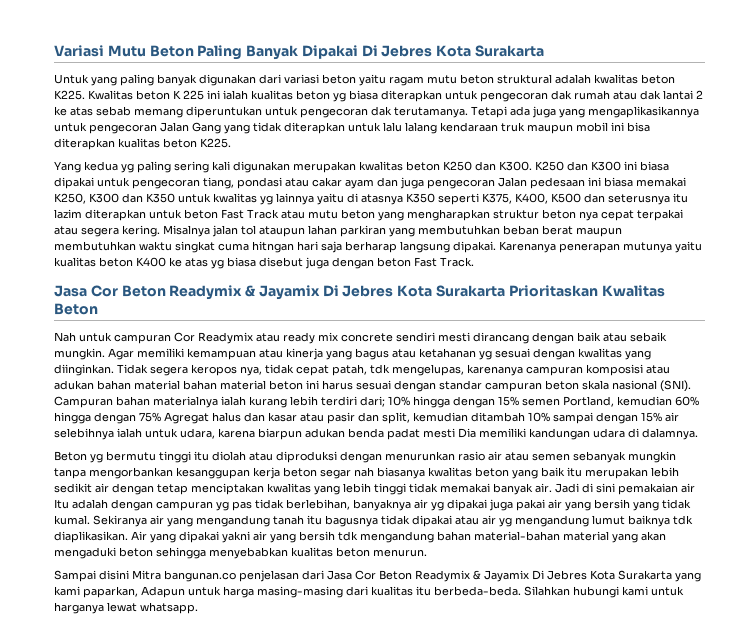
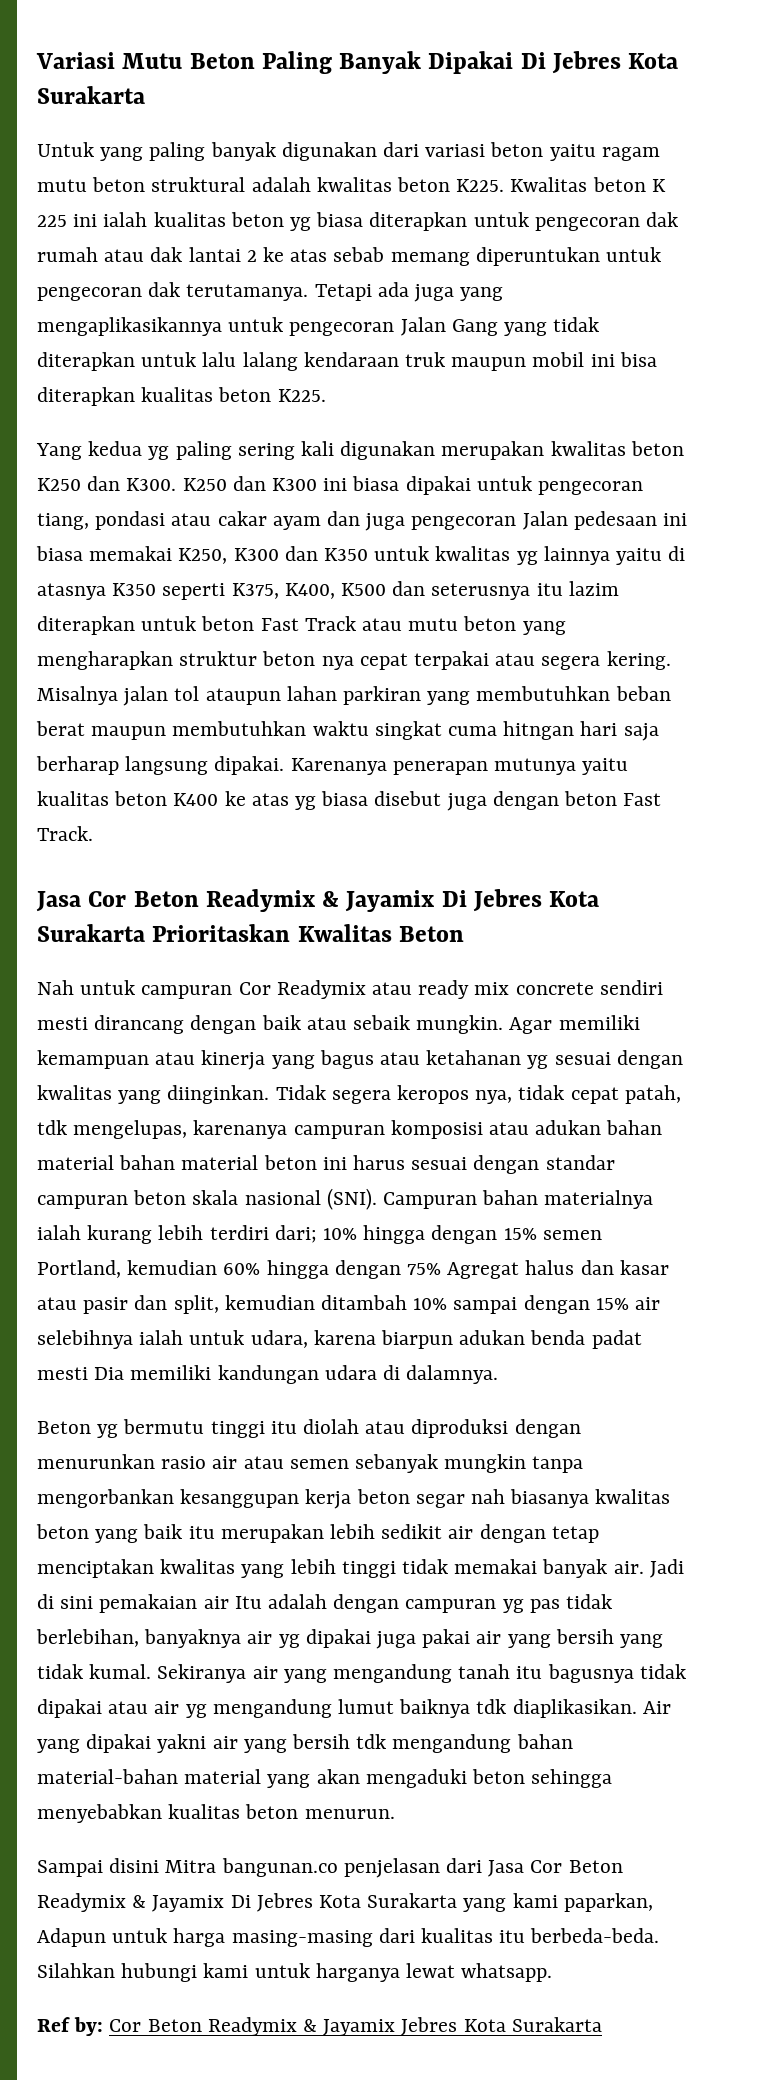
+ Ref by: Cor Beton Readymix & Jayamix Jebres Kota Surakarta

